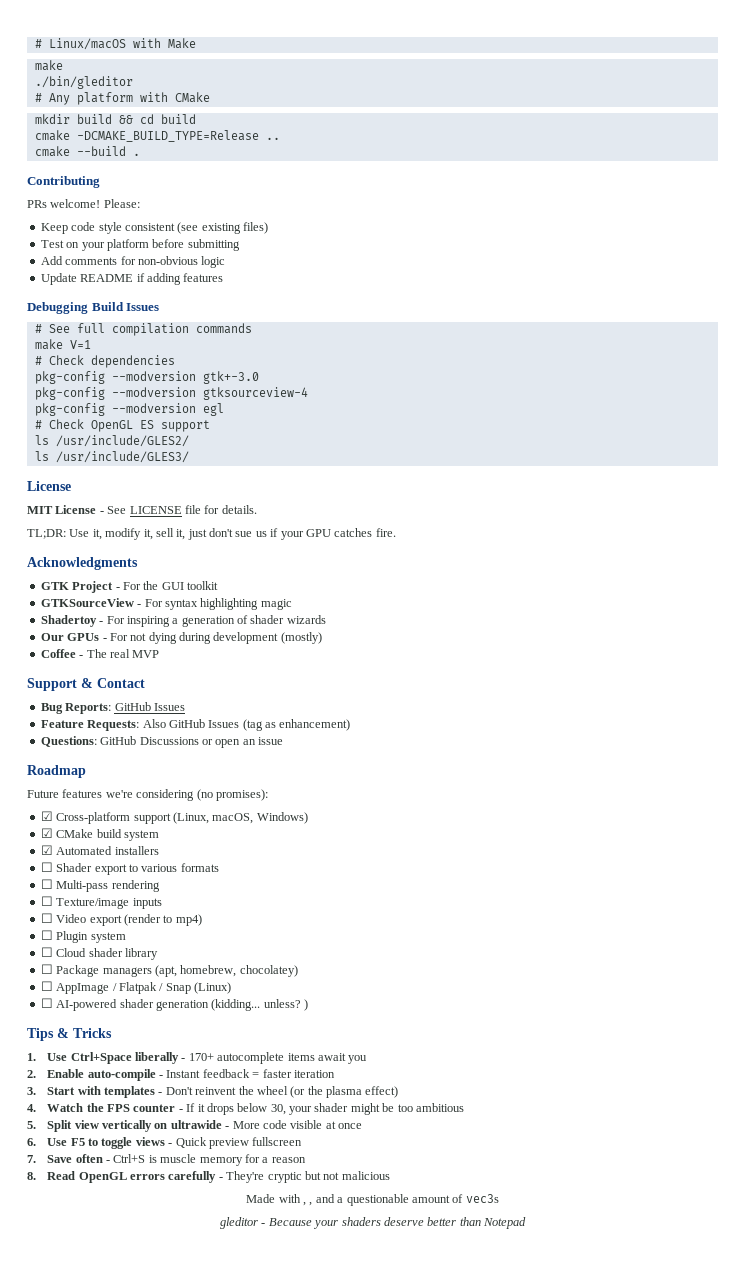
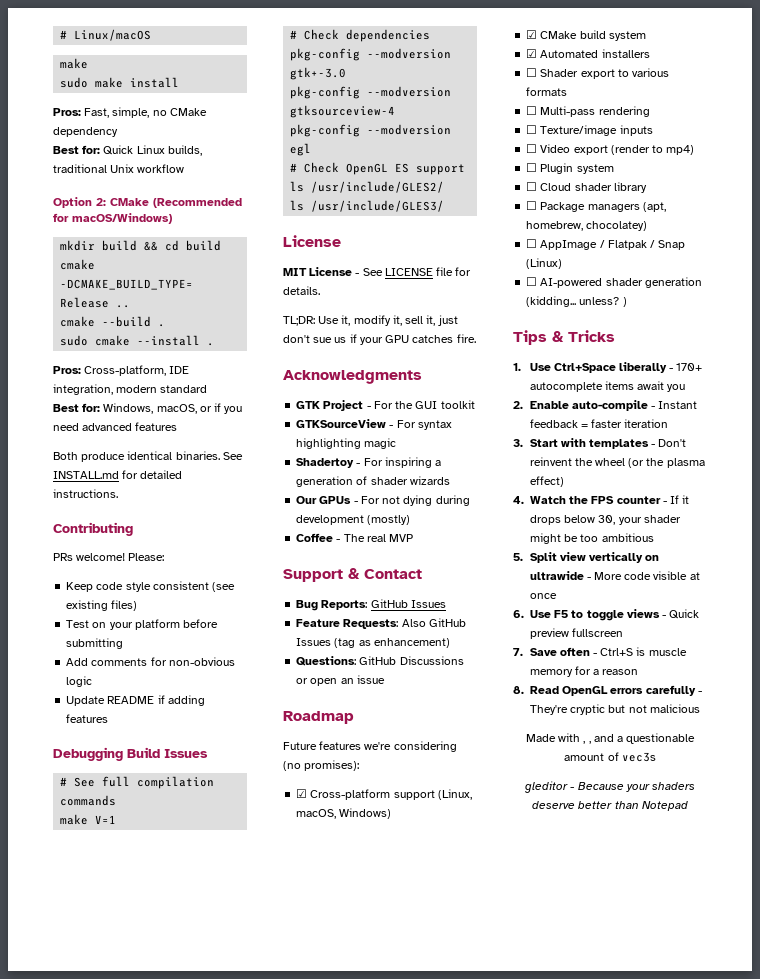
- # Linux/macOS with Make
+ # Linux/macOS
- ./bin/gleditor
- # Any platform with CMake
+ sudo make install
+ Pros: Fast, simple, no CMake dependency
+ Best for: Quick Linux builds, traditional Unix workflow
+ Option 2: CMake (Recommended for macOS/Windows)
+ sudo cmake --install .
+ Pros: Cross-platform, IDE integration, modern standard
+ Best for: Windows, macOS, or if you need advanced features
+ Both produce identical binaries. See INSTALL.md for detailed instructions.

